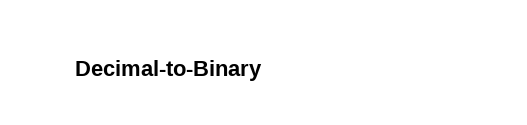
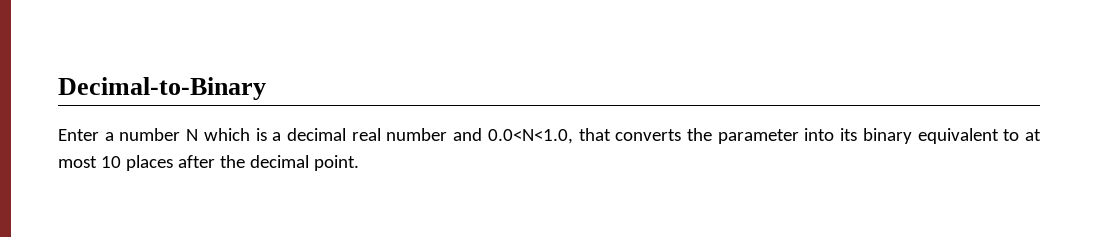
+ Enter a number N which is a decimal real number and 0.0<N<1.0, that converts the parameter into its binary equivalent to at most 10 places after the decimal point.

